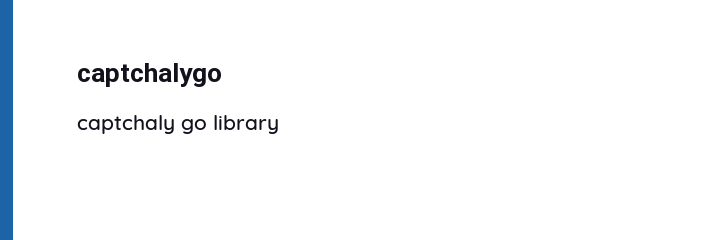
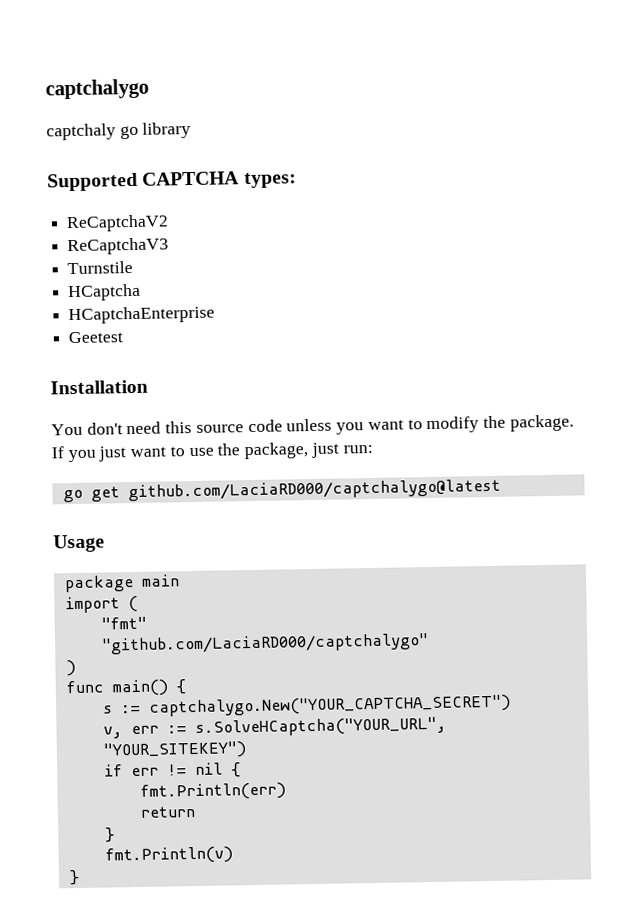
+ Supported CAPTCHA types:
+ ReCaptchaV2
+ ReCaptchaV3
+ Turnstile
+ HCaptcha
+ HCaptchaEnterprise
+ Geetest
+ Installation
+ You don't need this source code unless you want to modify the package. If you just want to use the package, just run:
+ go get github.com/LaciaRD000/captchalygo@latest
+ Usage
+ package main
+ import (
+ "fmt"
+ "github.com/LaciaRD000/captchalygo"
+ )
+ func main() {
+ s := captchalygo.New("YOUR_CAPTCHA_SECRET")
+ v, err := s.SolveHCaptcha("YOUR_URL", "YOUR_SITEKEY")
+ if err != nil {
+ fmt.Println(err)
+ return
+ }
+ fmt.Println(v)
+ }

